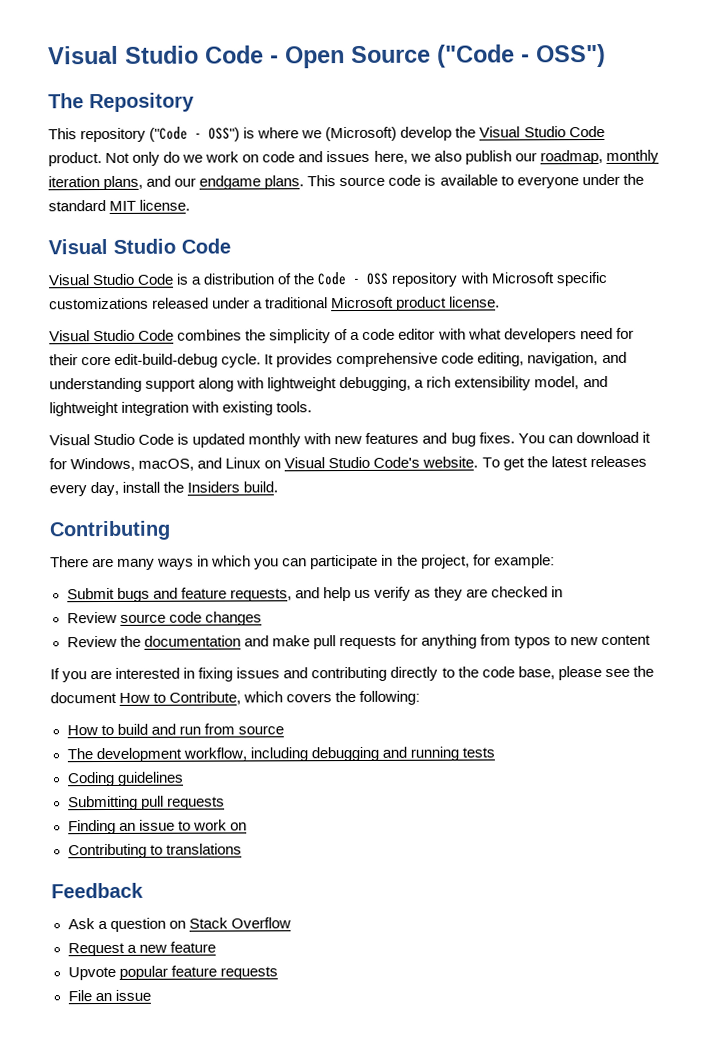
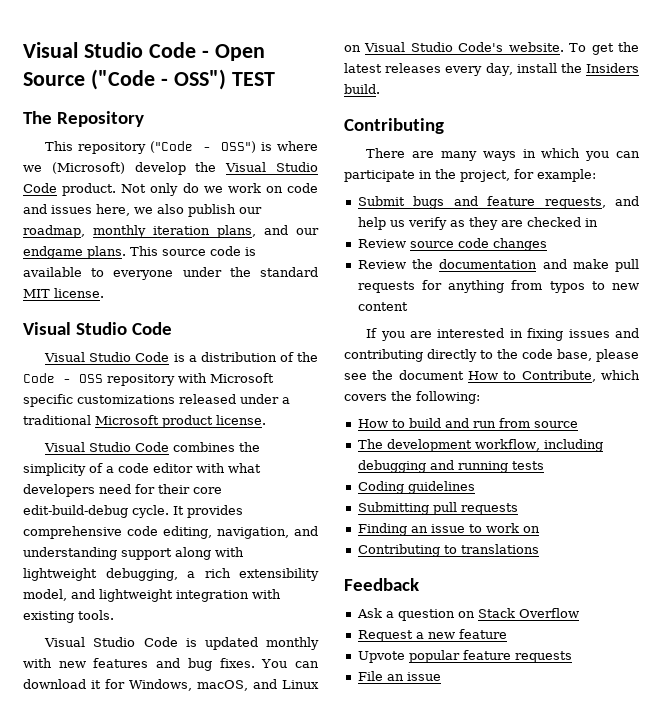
- Visual Studio Code - Open Source ("Code - OSS")
+ Visual Studio Code - Open Source ("Code - OSS") TEST

